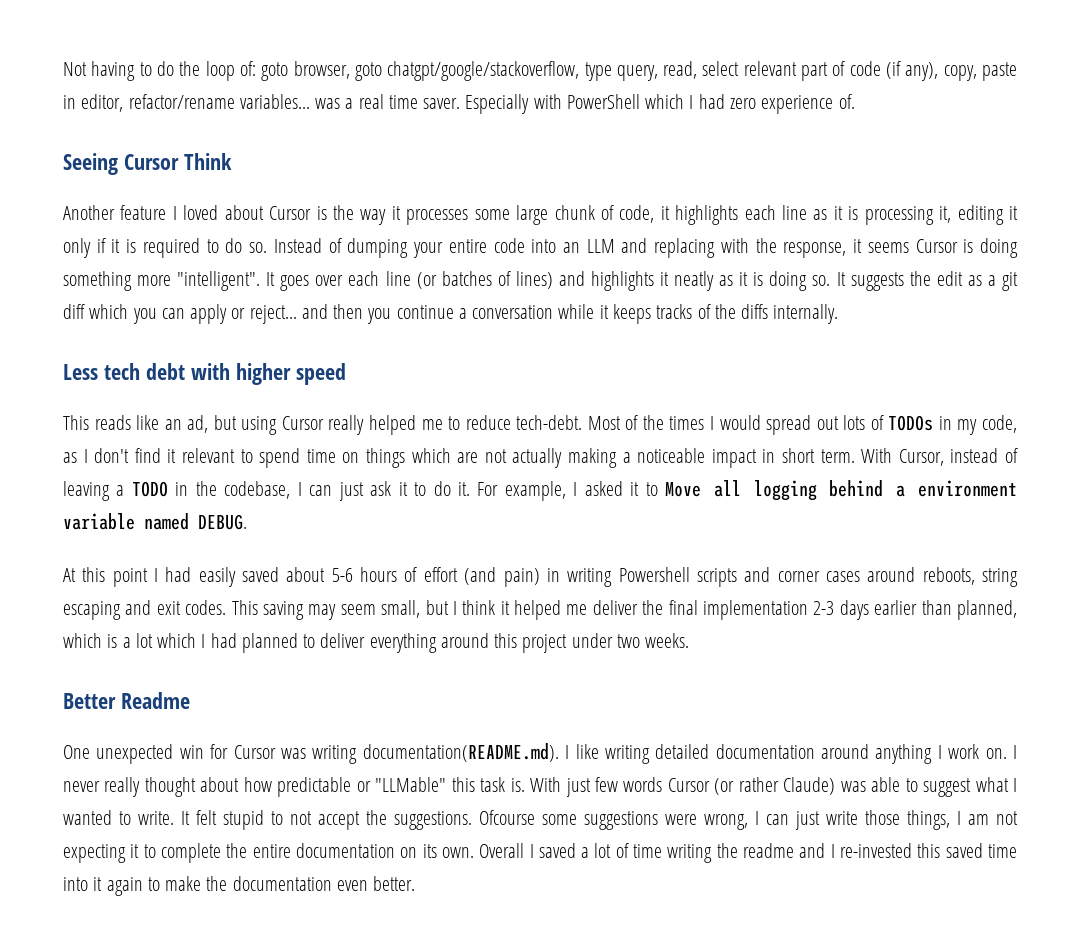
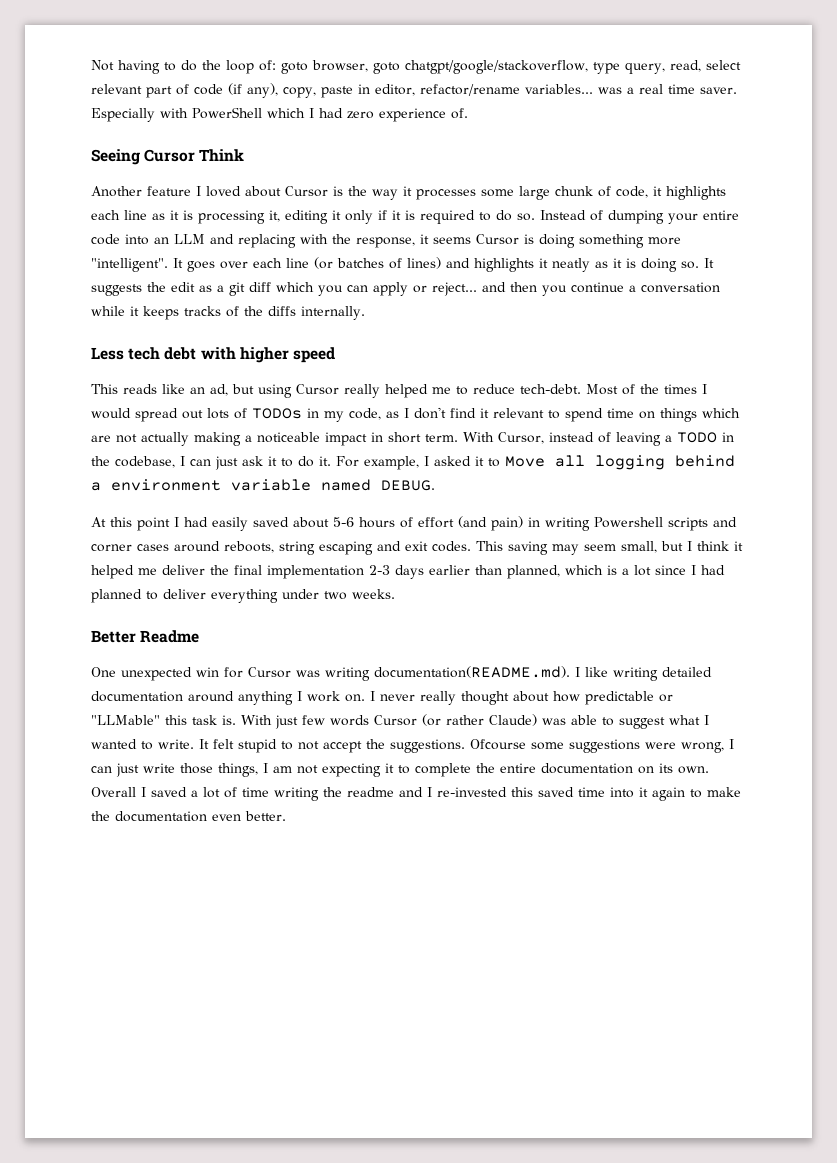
- This saving may seem small, but I think it helped me deliver the final implementation 2-3 days earlier than planned, which is a lot which I had planned to deliver everything around this project under two weeks.
+ This saving may seem small, but I think it helped me deliver the final implementation 2-3 days earlier than planned, which is a lot since I had planned to deliver everything under two weeks.

